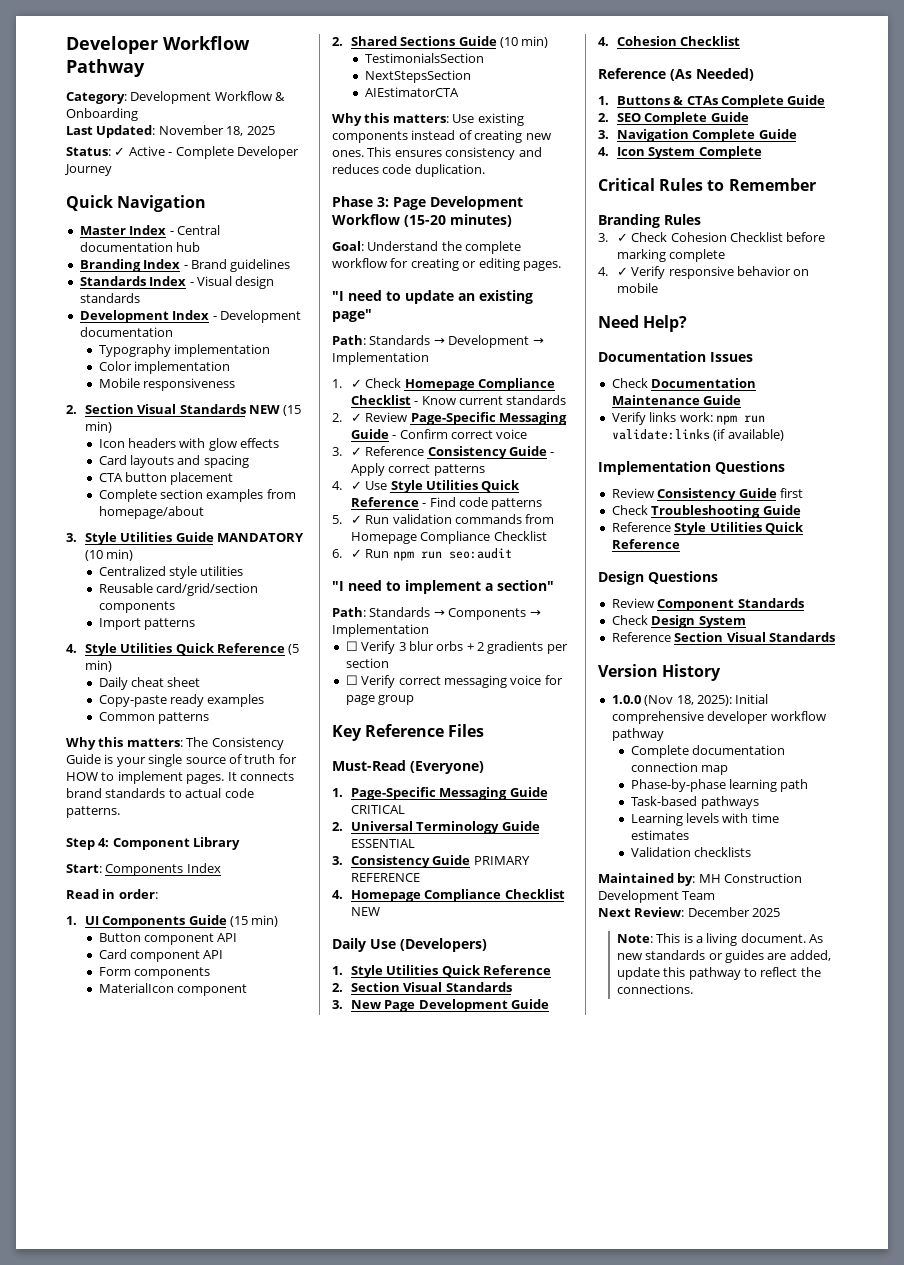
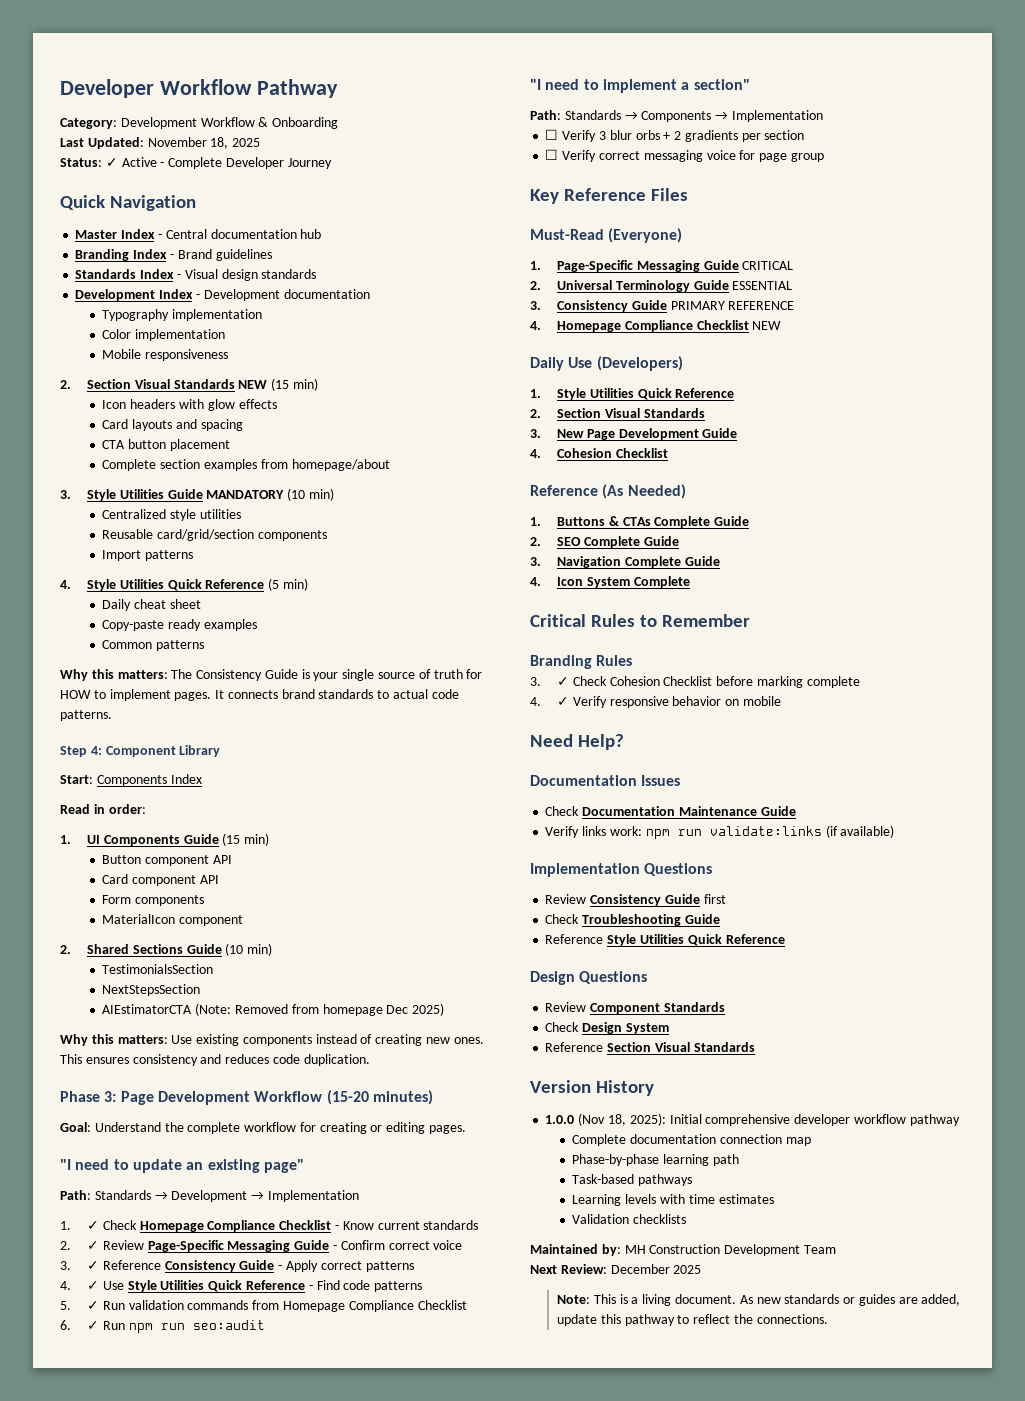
- AIEstimatorCTA
+ AIEstimatorCTA (Note: Removed from homepage Dec 2025)

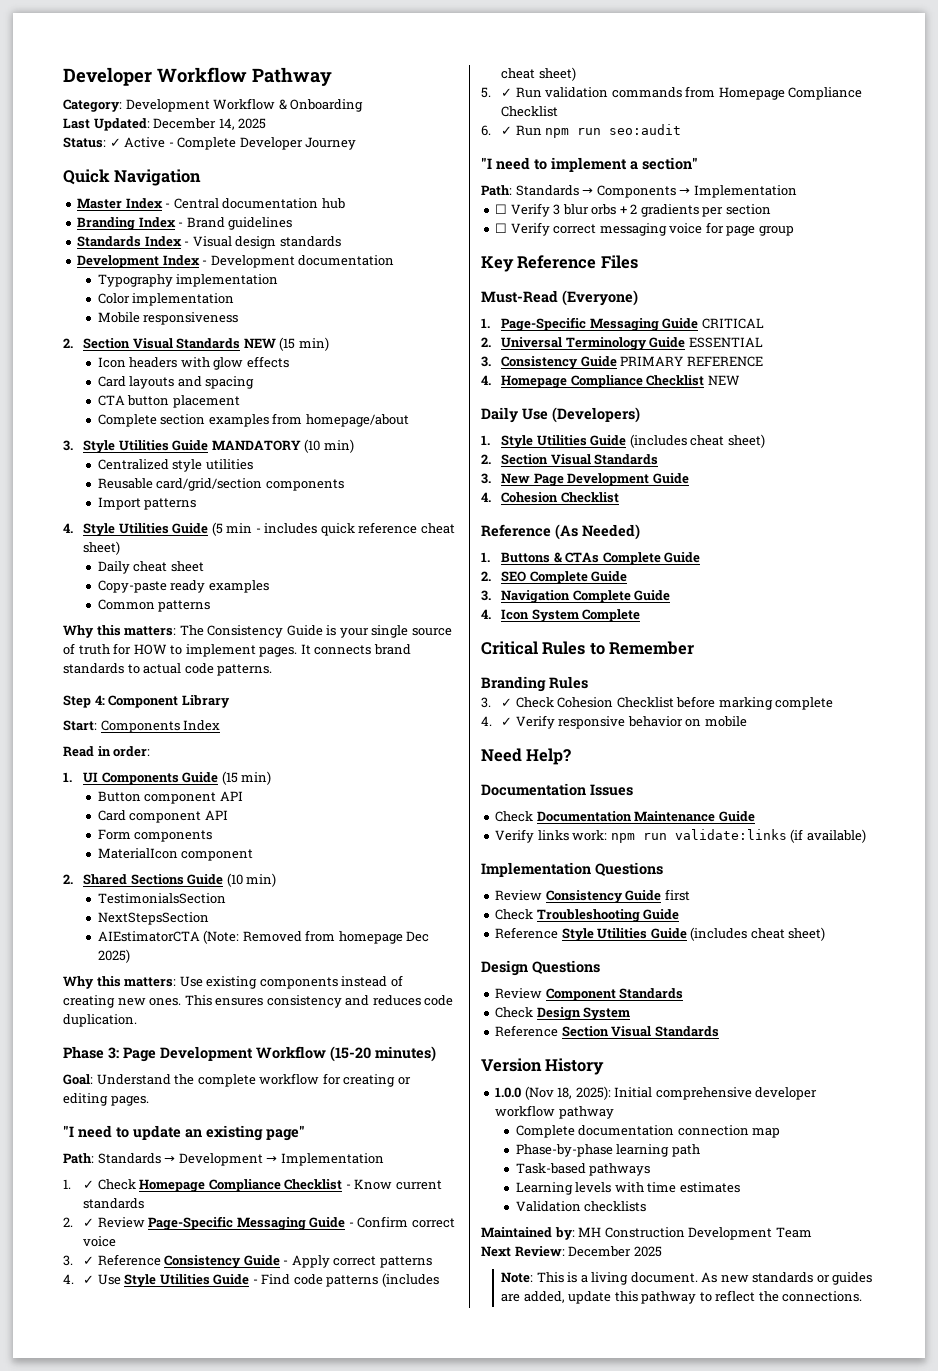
- Last Updated: November 18, 2025
+ Last Updated: December 14, 2025
- 4. Style Utilities Quick Reference (5 min)
+ 4. Style Utilities Guide (5 min - includes quick reference cheat sheet)
- 4. ✓ Use Style Utilities Quick Reference - Find code patterns
+ 4. ✓ Use Style Utilities Guide - Find code patterns (includes cheat sheet)
- 1. Style Utilities Quick Reference
+ 1. Style Utilities Guide (includes cheat sheet)
- Reference Style Utilities Quick Reference
+ Reference Style Utilities Guide (includes cheat sheet)

